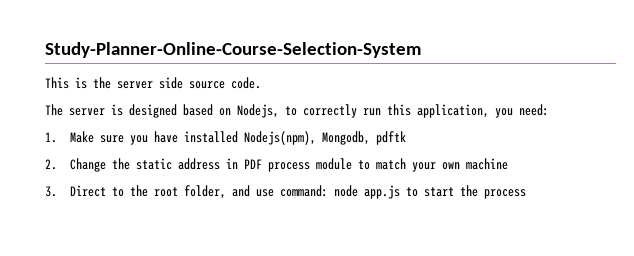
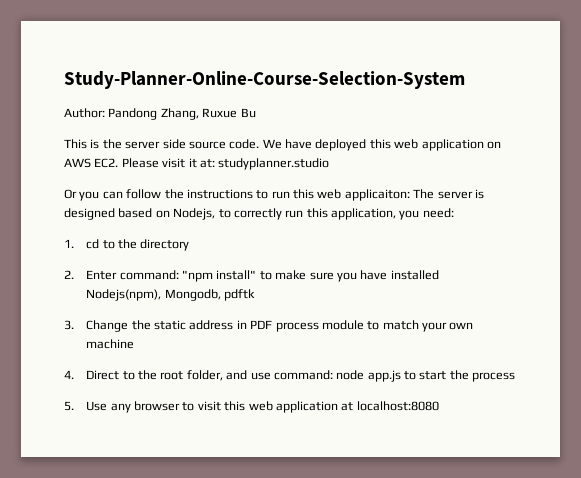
+ Author: Pandong Zhang, Ruxue Bu
- This is the server side source code.
- The server is designed based on Nodejs, to correctly run this application, you need:
+ This is the server side source code. We have deployed this web application on AWS EC2. Please visit it at: studyplanner.studio
+ Or you can follow the instructions to run this web applicaiton: The server is designed based on Nodejs, to correctly run this application, you need:
- 1. Make sure you have installed Nodejs(npm), Mongodb, pdftk
+ 1. cd to the directory
+ 2. Enter command: "npm install" to make sure you have installed Nodejs(npm), Mongodb, pdftk
- 2. Change the static address in PDF process module to match your own machine
+ 3. Change the static address in PDF process module to match your own machine
- 3. Direct to the root folder, and use command: node app.js to start the process
+ 4. Direct to the root folder, and use command: node app.js to start the process
+ 5. Use any browser to visit this web application at localhost:8080

